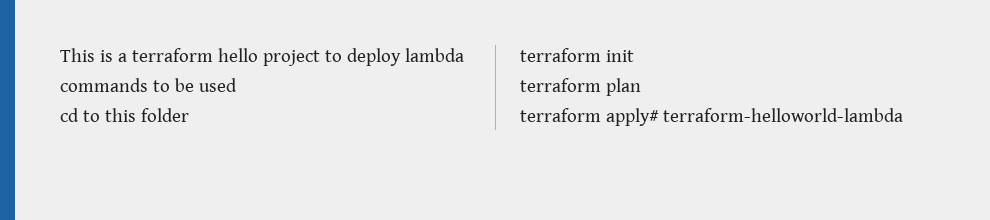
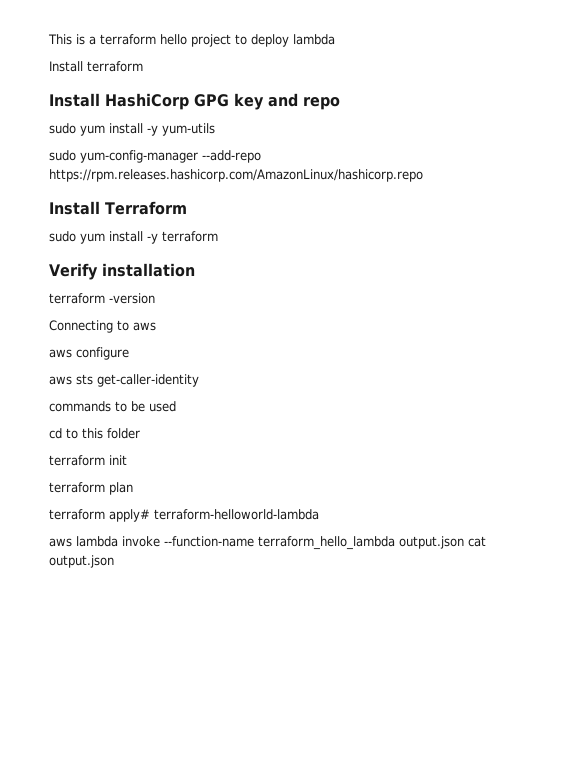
+ Install terraform
+ Install HashiCorp GPG key and repo
+ sudo yum install -y yum-utils
+ sudo yum-config-manager --add-repo https://rpm.releases.hashicorp.com/AmazonLinux/hashicorp.repo
+ Install Terraform
+ sudo yum install -y terraform
+ Verify installation
+ terraform -version
+ Connecting to aws
+ aws configure
+ aws sts get-caller-identity
+ aws lambda invoke --function-name terraform_hello_lambda output.json cat output.json

